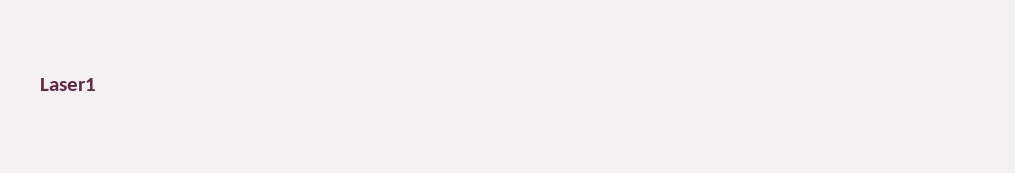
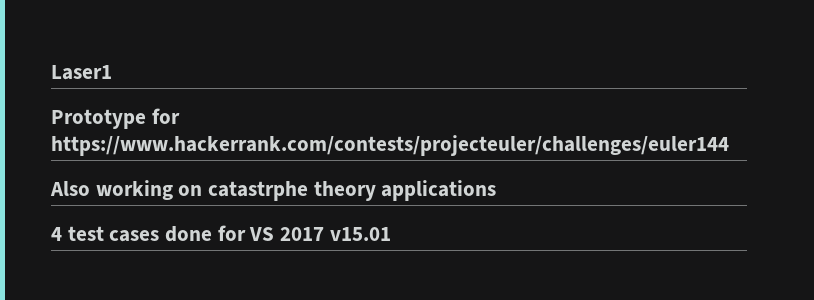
+ Prototype for https://www.hackerrank.com/contests/projecteuler/challenges/euler144
+ Also working on catastrphe theory applications
+ 4 test cases done for VS 2017 v15.01

